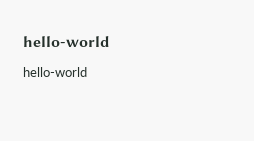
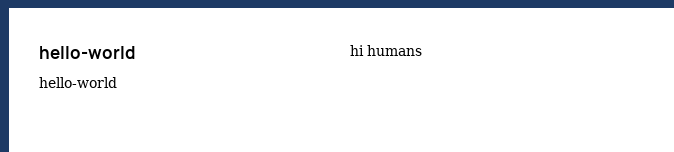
+ hi humans

